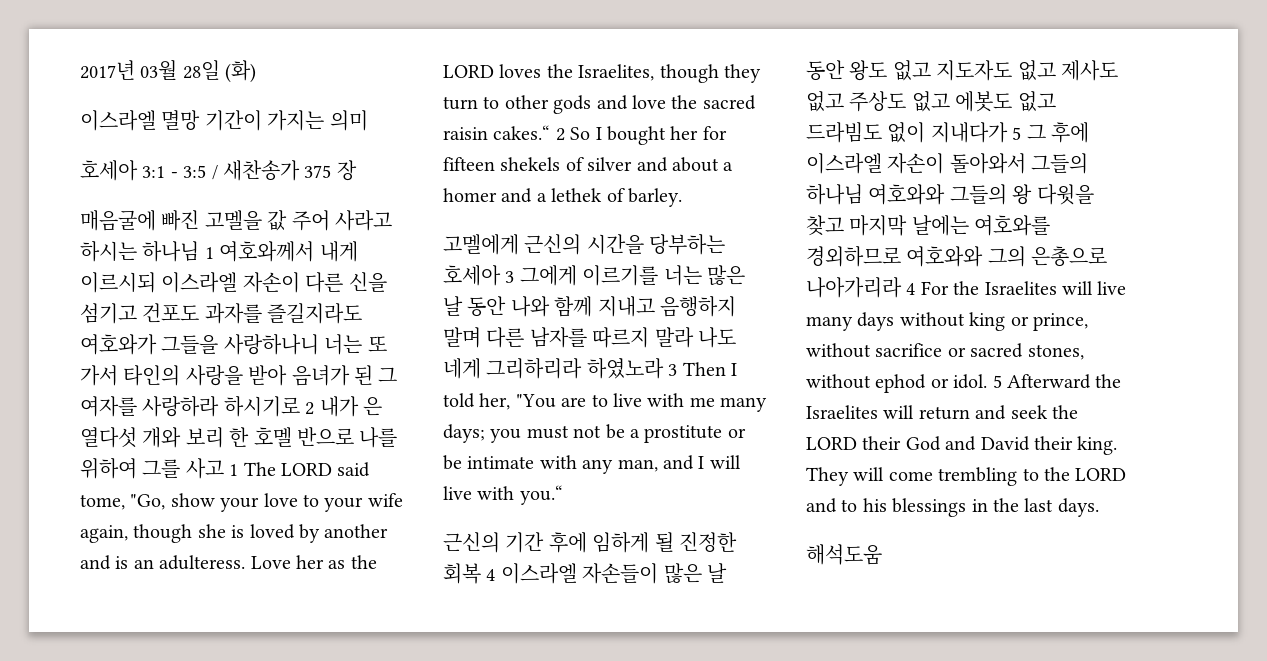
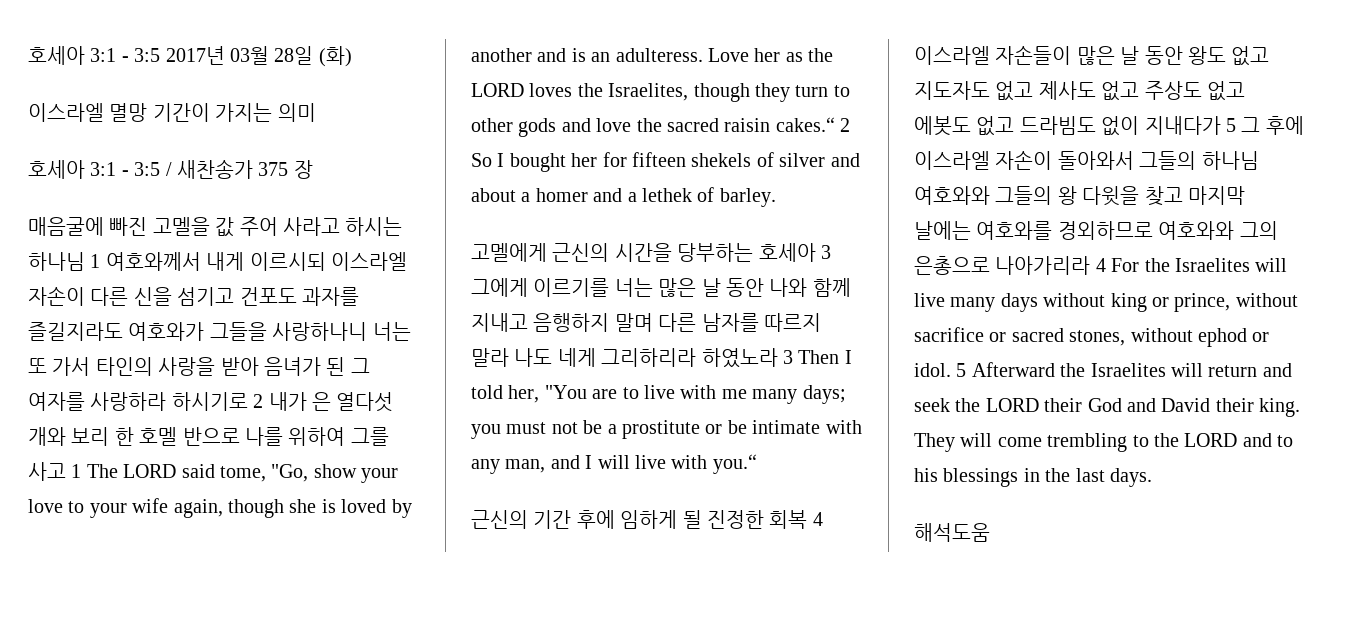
- 2017년 03월 28일 (화)
+ 호세아 3:1 - 3:5 2017년 03월 28일 (화)

